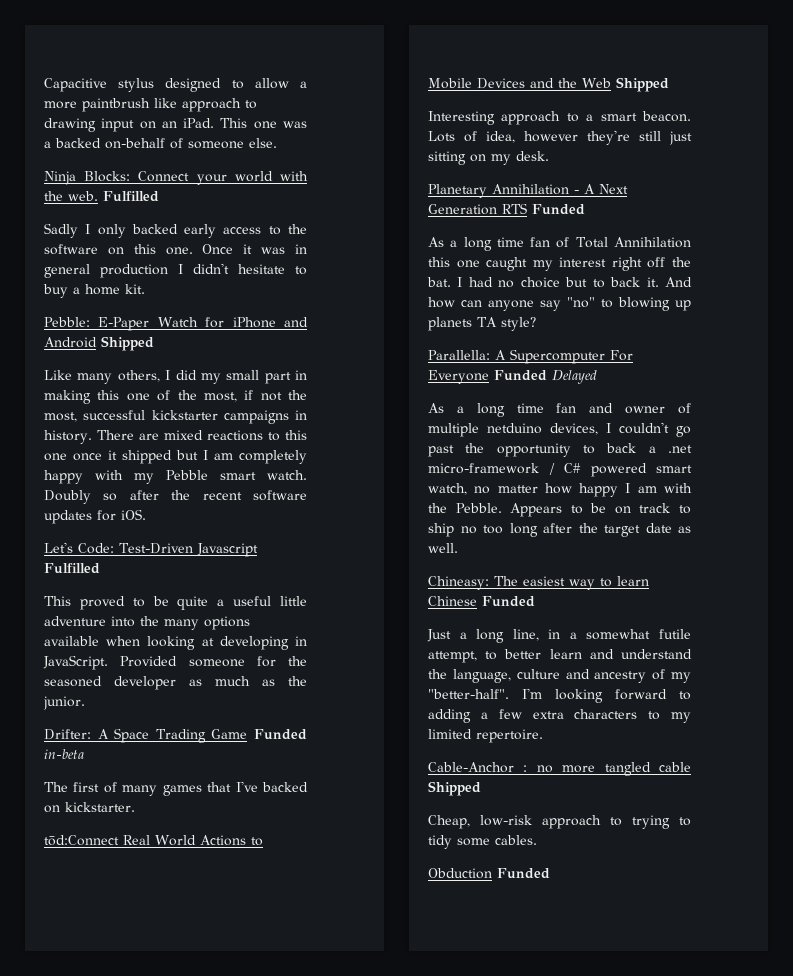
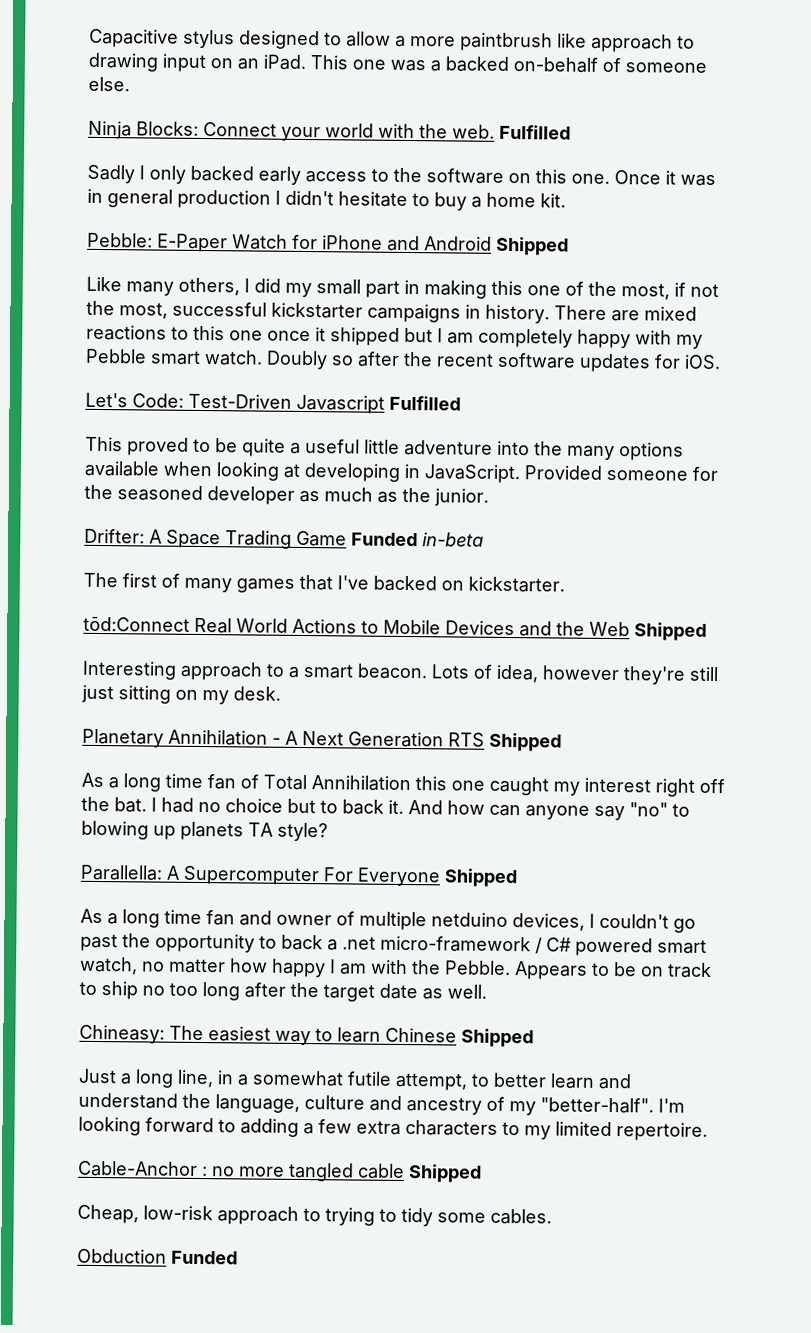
- Planetary Annihilation - A Next Generation RTS Funded
+ Planetary Annihilation - A Next Generation RTS Shipped
- Parallella: A Supercomputer For Everyone Funded Delayed
+ Parallella: A Supercomputer For Everyone Shipped
- Chineasy: The easiest way to learn Chinese Funded
+ Chineasy: The easiest way to learn Chinese Shipped

